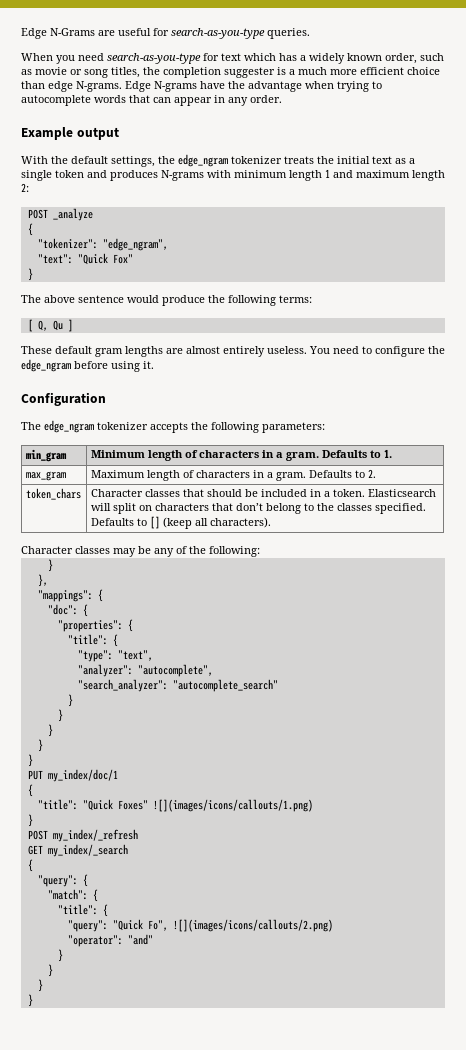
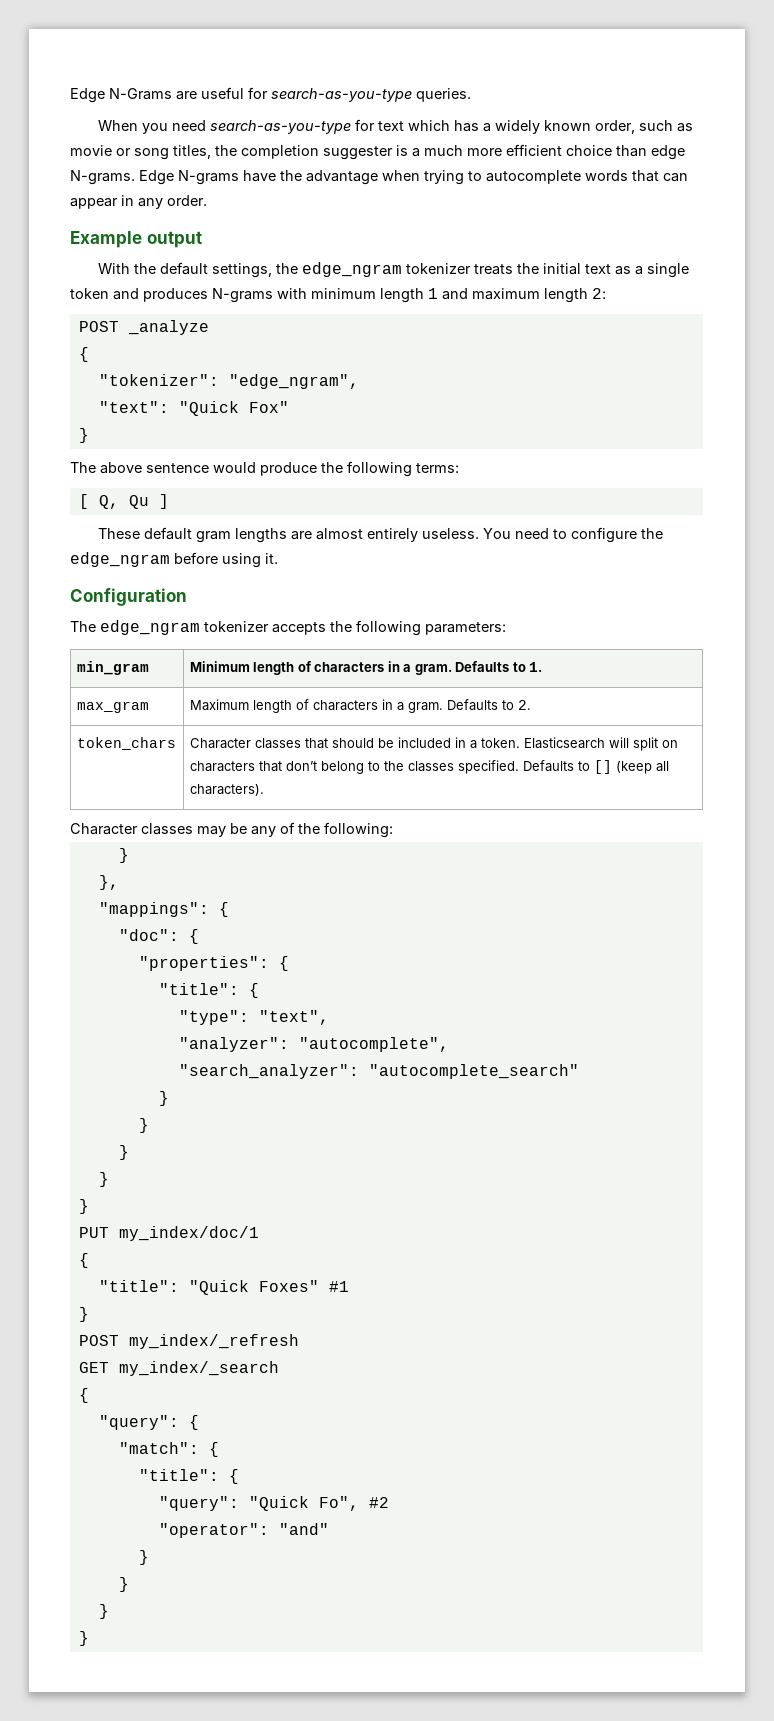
- "title": "Quick Foxes" ![](images/icons/callouts/1.png)
+ "title": "Quick Foxes" #1
- "query": "Quick Fo", ![](images/icons/callouts/2.png)
+ "query": "Quick Fo", #2

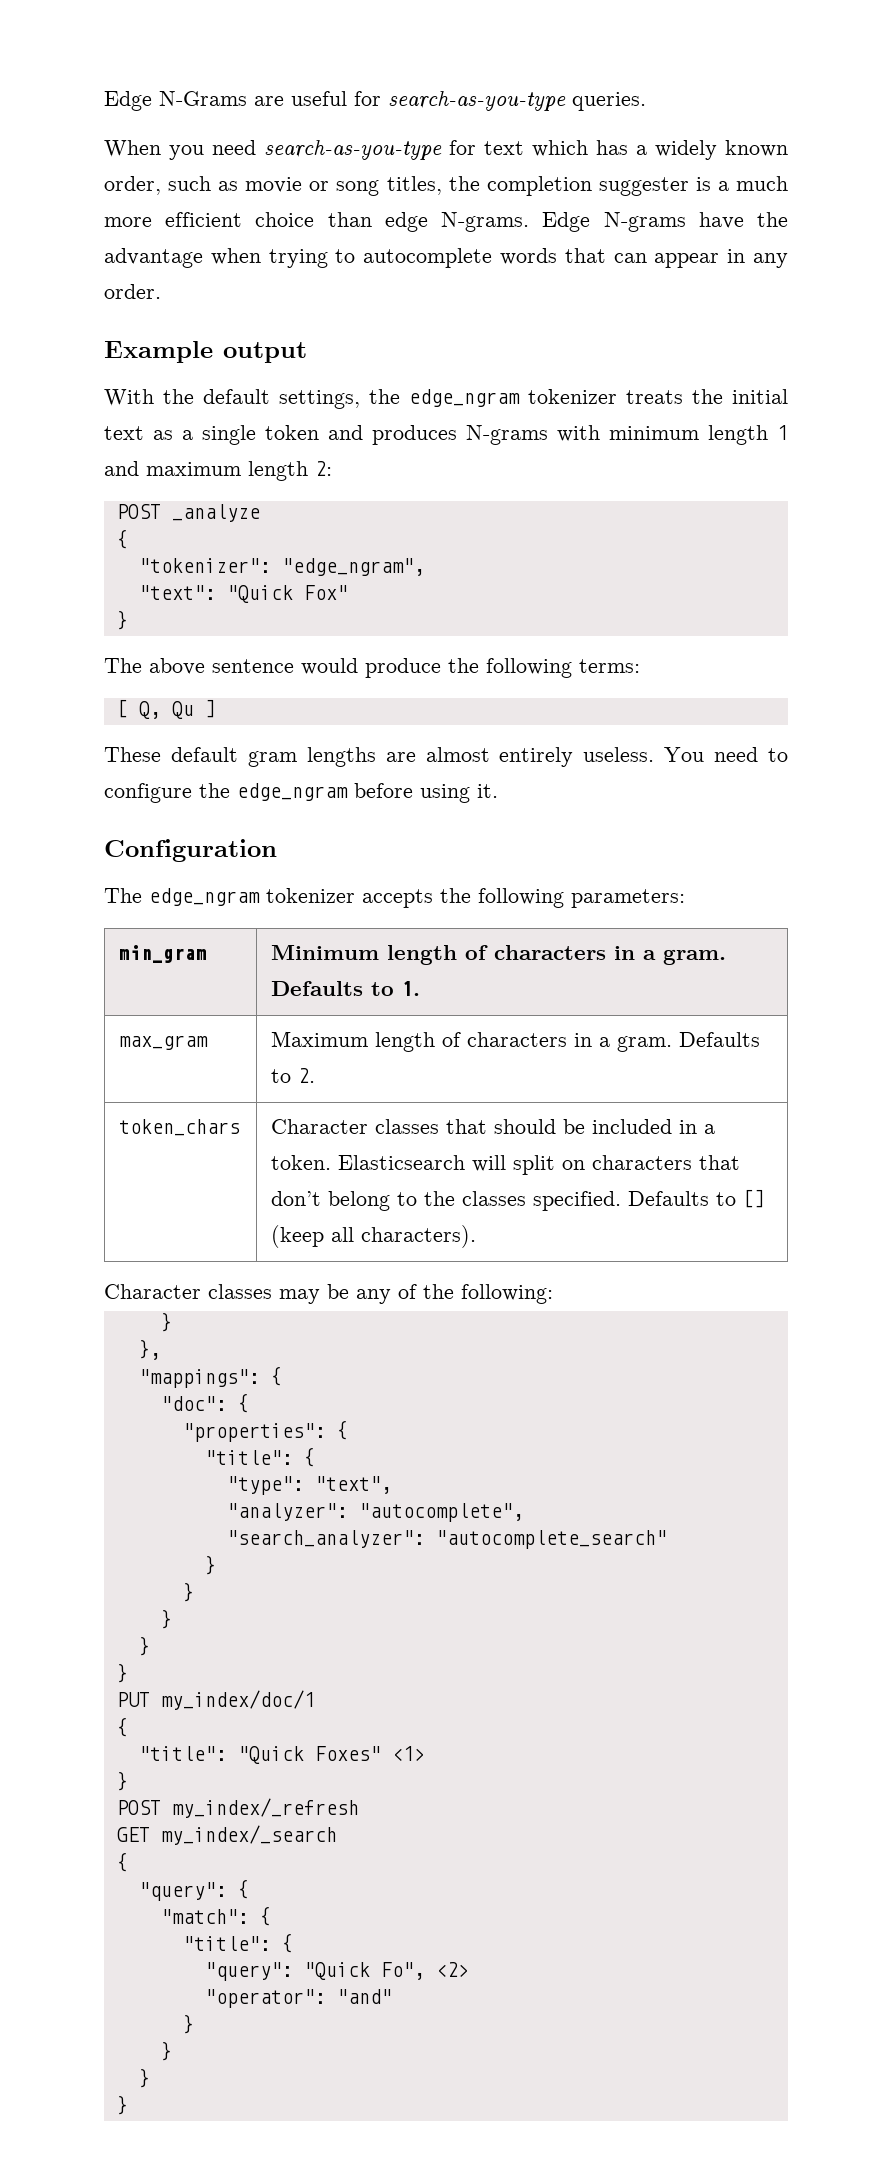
- "title": "Quick Foxes" #1
+ "title": "Quick Foxes" <1>
- "query": "Quick Fo", #2
+ "query": "Quick Fo", <2>

